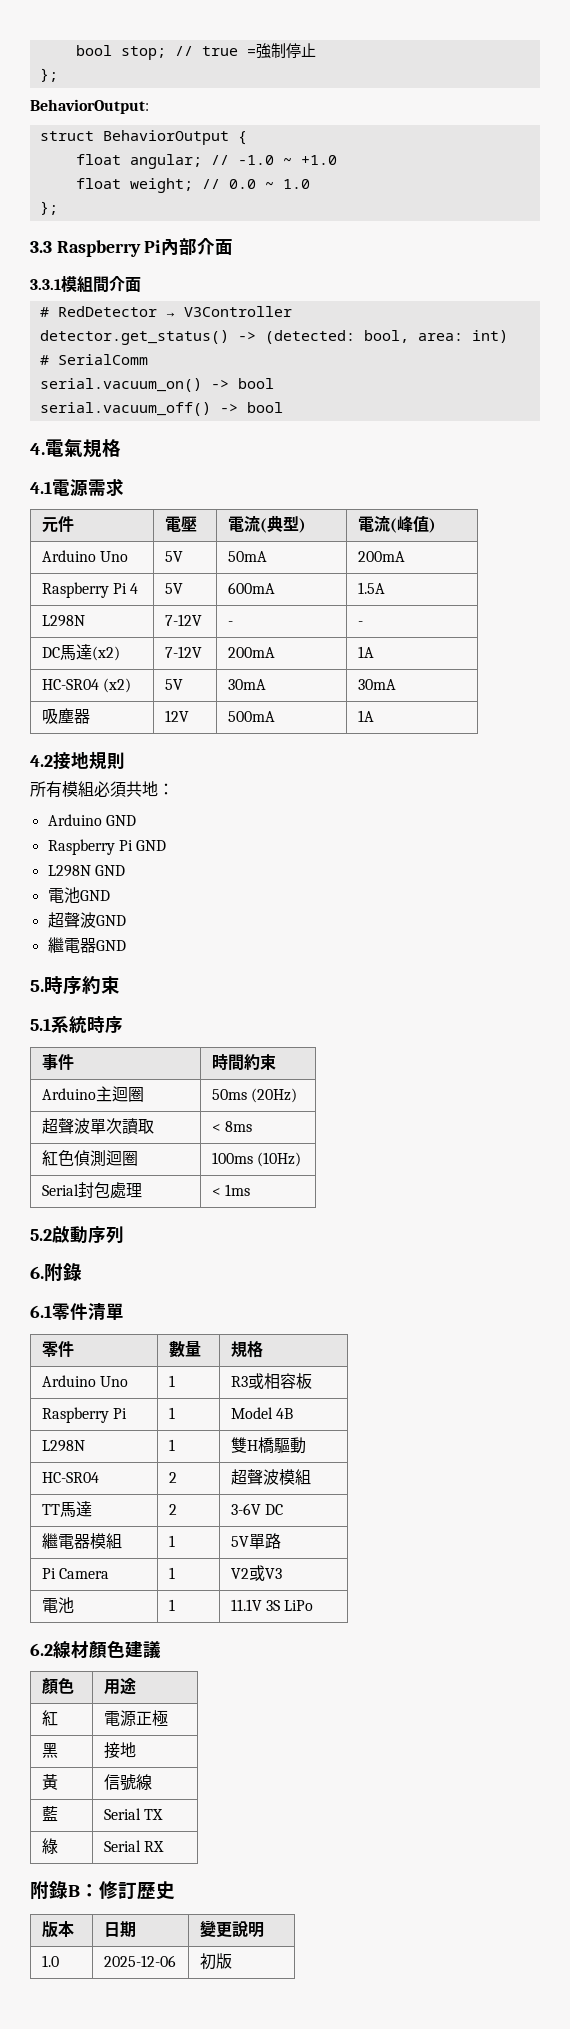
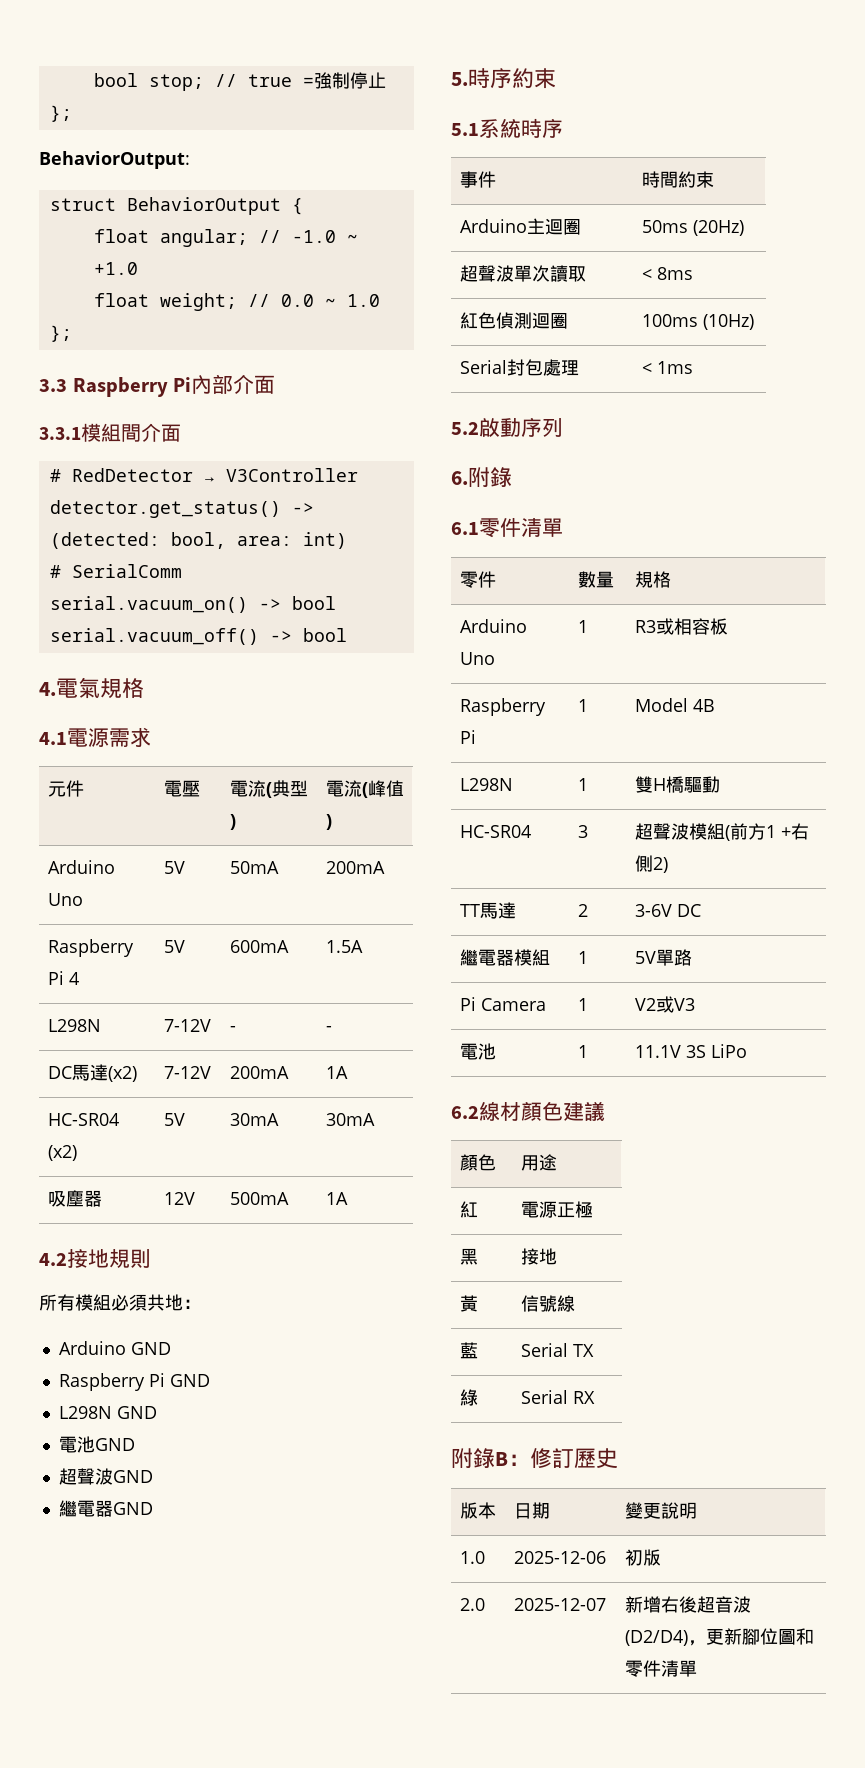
- HC-SR04 | 2 | 超聲波模組
+ HC-SR04 | 3 | 超聲波模組(前方1 +右側2)
+ 2.0 | 2025-12-07 | 新增右後超音波(D2/D4)，更新腳位圖和零件清單

